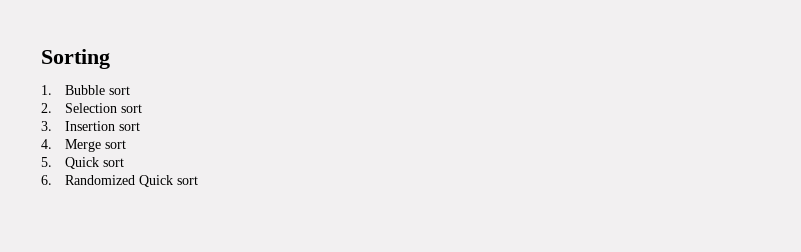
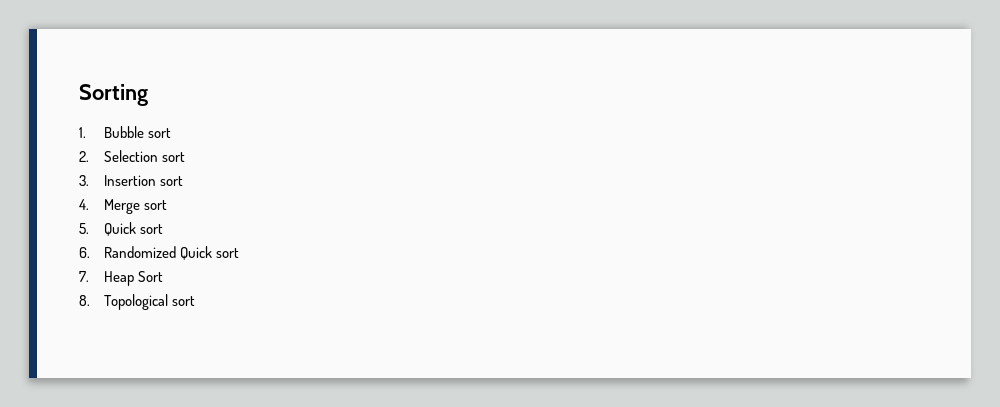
+ 7. Heap Sort
+ 8. Topological sort

